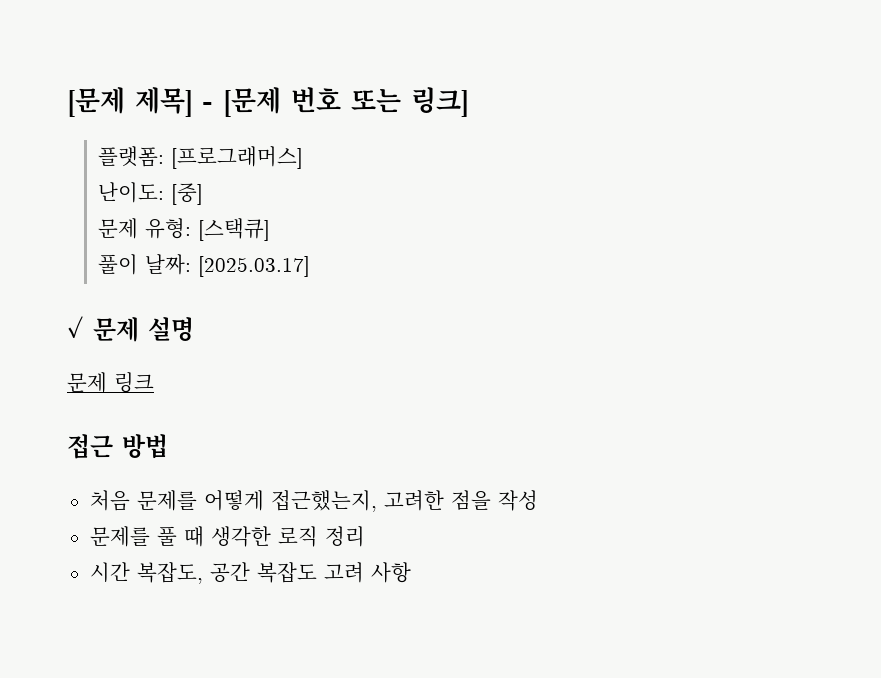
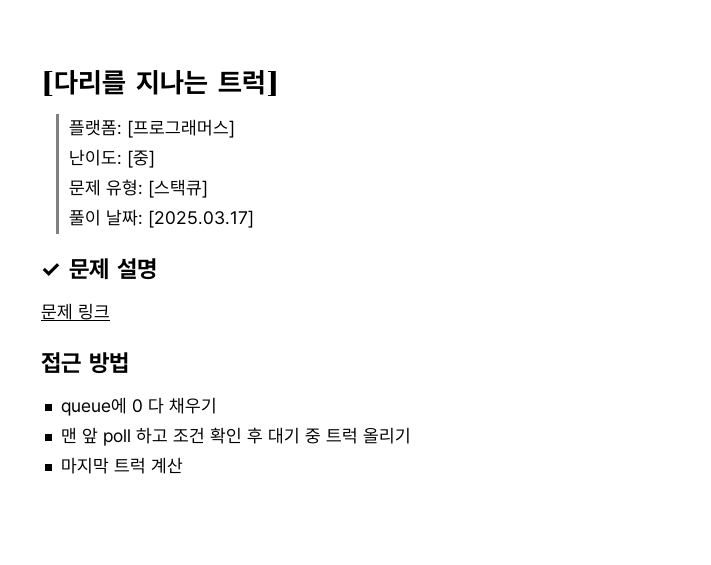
- [문제 제목] - [문제 번호 또는 링크]
+ [다리를 지나는 트럭]
- 처음 문제를 어떻게 접근했는지, 고려한 점을 작성
- 문제를 풀 때 생각한 로직 정리
- 시간 복잡도, 공간 복잡도 고려 사항
+ queue에 0 다 채우기
+ 맨 앞 poll 하고 조건 확인 후 대기 중 트럭 올리기
+ 마지막 트럭 계산

